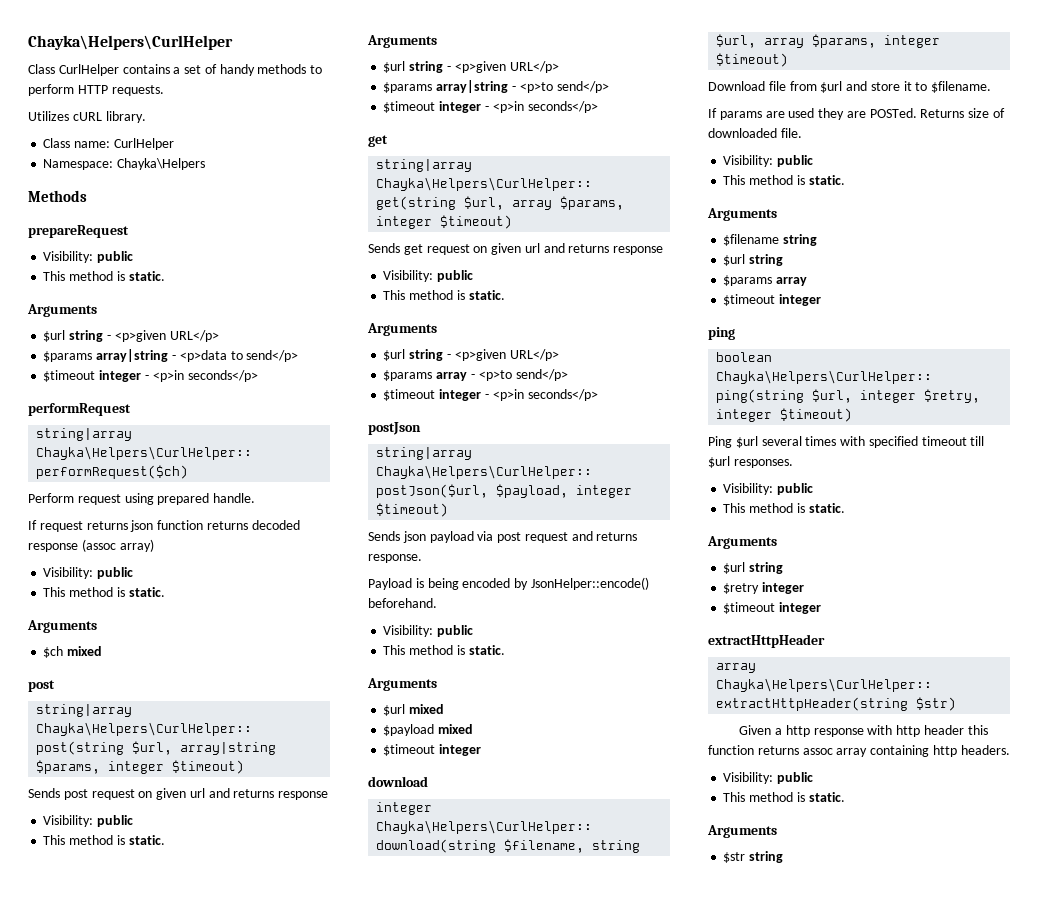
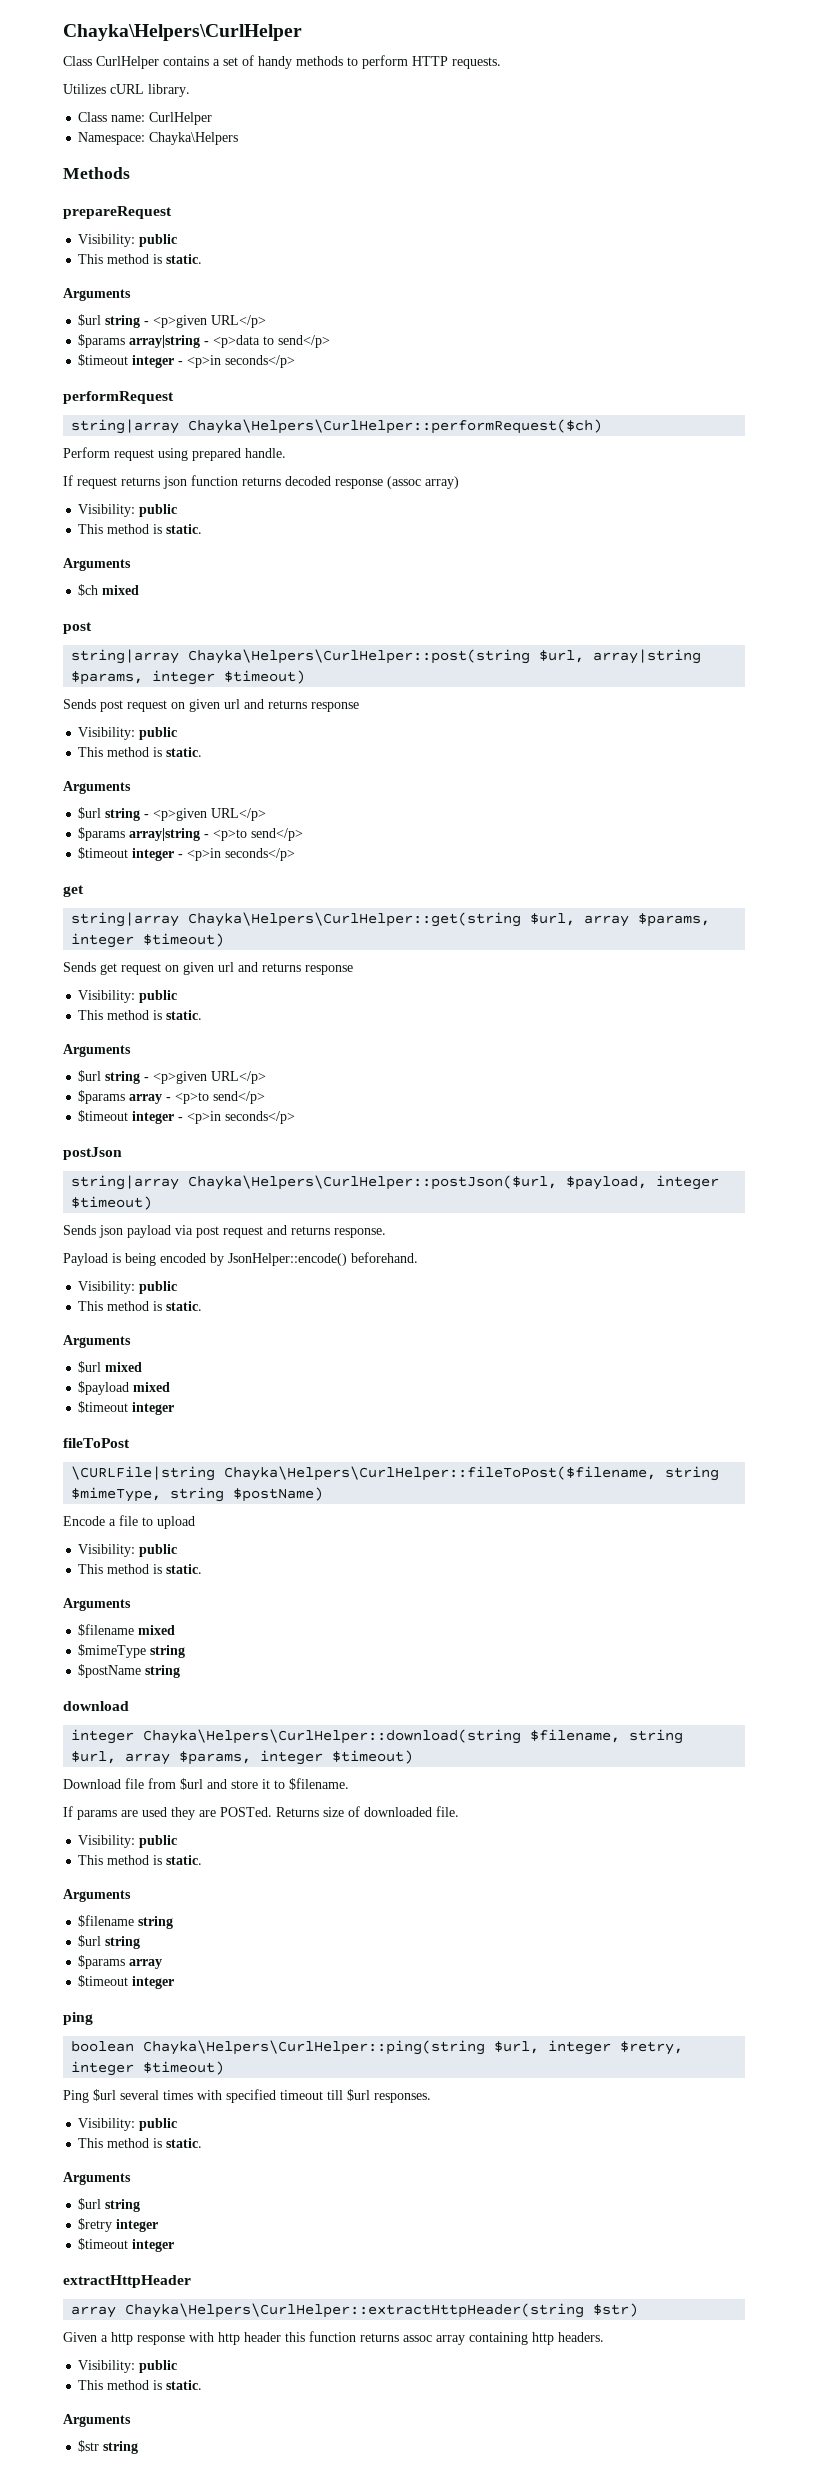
+ fileToPost
+ \CURLFile|string Chayka\Helpers\CurlHelper::fileToPost($filename, string $mimeType, string $postName)
+ Encode a file to upload
+ Visibility: public
+ This method is static.
+ Arguments
+ $filename mixed
+ $mimeType string
+ $postName string

